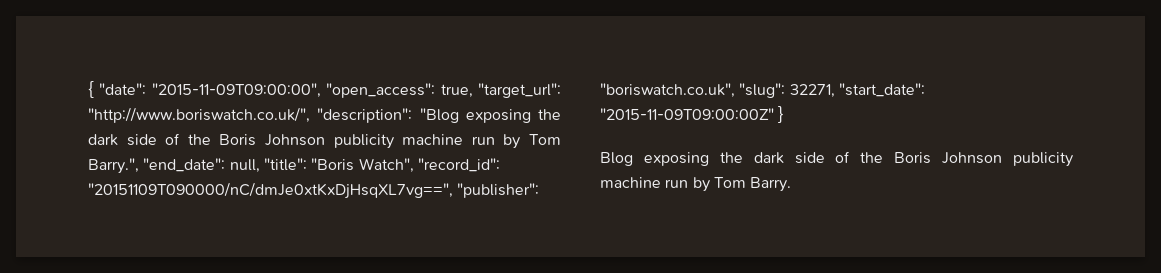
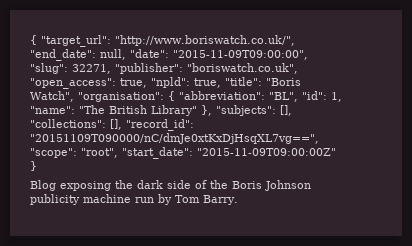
- { "date": "2015-11-09T09:00:00", "open_access": true, "target_url": "http://www.boriswatch.co.uk/", "description": "Blog exposing the dark side of the Boris Johnson publicity machine run by Tom Barry.", "end_date": null, "title": "Boris Watch", "record_id": "20151109T090000/nC/dmJe0xtKxDjHsqXL7vg==", "publisher": "boriswatch.co.uk", "slug": 32271, "start_date": "2015-11-09T09:00:00Z" }
+ { "target_url": "http://www.boriswatch.co.uk/", "end_date": null, "date": "2015-11-09T09:00:00", "slug": 32271, "publisher": "boriswatch.co.uk", "open_access": true, "npld": true, "title": "Boris Watch", "organisation": { "abbreviation": "BL", "id": 1, "name": "The British Library" }, "subjects": [], "collections": [], "record_id": "20151109T090000/nC/dmJe0xtKxDjHsqXL7vg==", "scope": "root", "start_date": "2015-11-09T09:00:00Z" }

